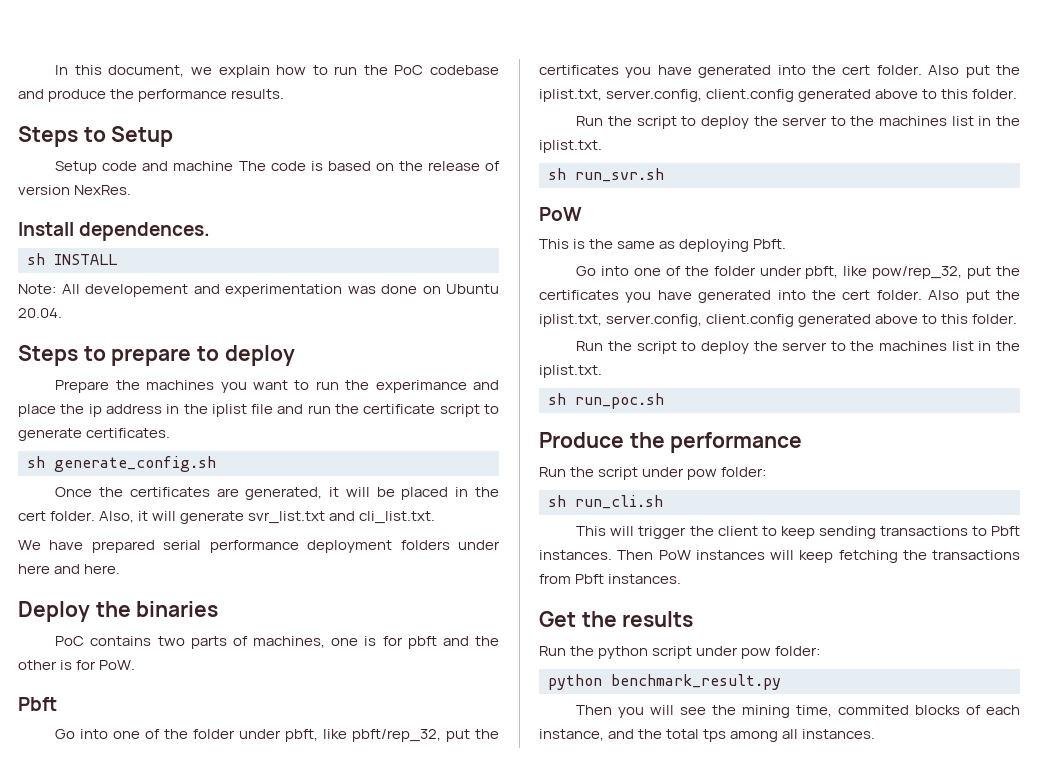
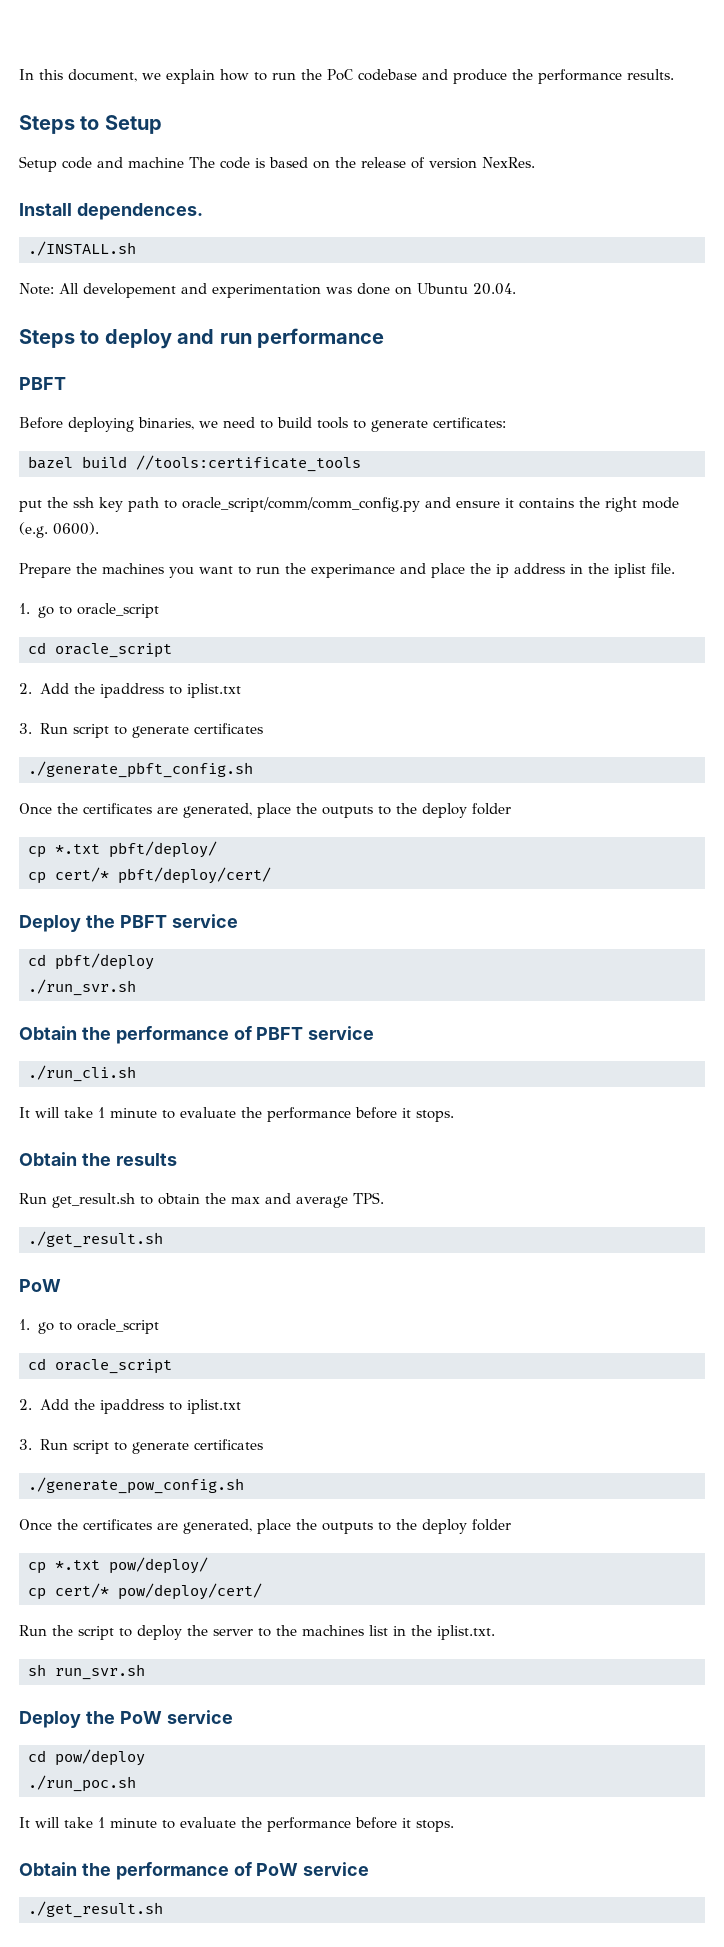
- sh INSTALL
+ ./INSTALL.sh
- Steps to prepare to deploy
+ Steps to deploy and run performance
+ PBFT
+ Before deploying binaries, we need to build tools to generate certificates:
+ bazel build //tools:certificate_tools
+ put the ssh key path to oracle_script/comm/comm_config.py and ensure it contains the right mode (e.g. 0600).
- Prepare the machines you want to run the experimance and place the ip address in the iplist file and run the certificate script to generate certificates.
- sh generate_config.sh
- Once the certificates are generated, it will be placed in the cert folder. Also, it will generate svr_list.txt and cli_list.txt.
- We have prepared serial performance deployment folders under here and here.
- Deploy the binaries
- PoC contains two parts of machines, one is for pbft and the other is for PoW.
- Pbft
- Go into one of the folder under pbft, like pbft/rep_32, put the certificates you have generated into the cert folder. Also put the iplist.txt, server.config, client.config generated above to this folder.
+ Prepare the machines you want to run the experimance and place the ip address in the iplist file.
+ 1. go to oracle_script
+ cd oracle_script
+ 2. Add the ipaddress to iplist.txt
+ 3. Run script to generate certificates
+ ./generate_pbft_config.sh
+ Once the certificates are generated, place the outputs to the deploy folder
+ cp *.txt pbft/deploy/
+ cp cert/* pbft/deploy/cert/
+ Deploy the PBFT service
+ cd pbft/deploy
+ ./run_svr.sh
+ Obtain the performance of PBFT service
+ ./run_cli.sh
+ It will take 1 minute to evaluate the performance before it stops.
+ Obtain the results
+ Run get_result.sh to obtain the max and average TPS.
+ ./get_result.sh
+ PoW
+ 1. go to oracle_script
+ cd oracle_script
+ 2. Add the ipaddress to iplist.txt
+ 3. Run script to generate certificates
+ ./generate_pow_config.sh
+ Once the certificates are generated, place the outputs to the deploy folder
+ cp *.txt pow/deploy/
+ cp cert/* pow/deploy/cert/
  sh run_svr.sh
- PoW
- This is the same as deploying Pbft.
- Go into one of the folder under pbft, like pow/rep_32, put the certificates you have generated into the cert folder. Also put the iplist.txt, server.config, client.config generated above to this folder.
- Run the script to deploy the server to the machines list in the iplist.txt.
- sh run_poc.sh
- Produce the performance
- Run the script under pow folder:
- sh run_cli.sh
- This will trigger the client to keep sending transactions to Pbft instances. Then PoW instances will keep fetching the transactions from Pbft instances.
- Get the results
- Run the python script under pow folder:
- python benchmark_result.py
- Then you will see the mining time, commited blocks of each instance, and the total tps among all instances.
+ Deploy the PoW service
+ cd pow/deploy
+ ./run_poc.sh
+ It will take 1 minute to evaluate the performance before it stops.
+ Obtain the performance of PoW service
+ ./get_result.sh

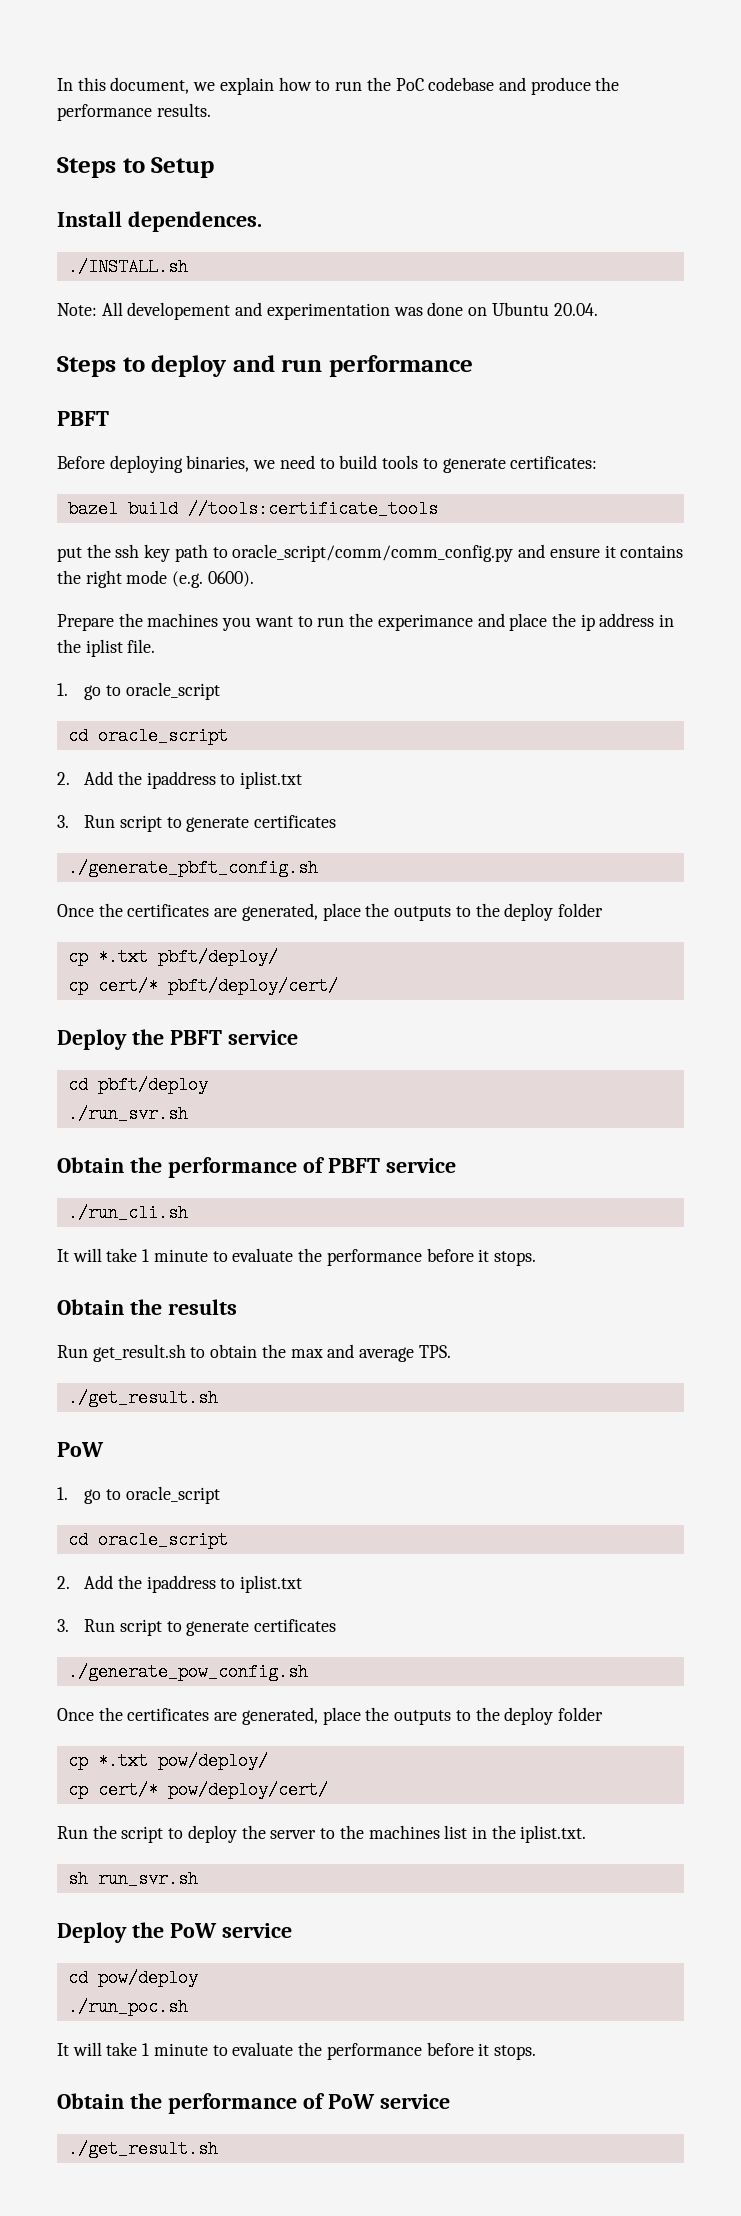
- Setup code and machine The code is based on the release of version NexRes.

